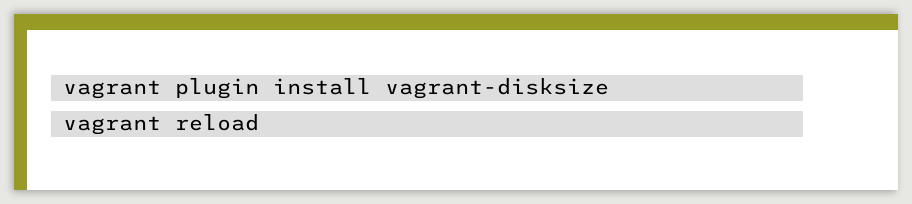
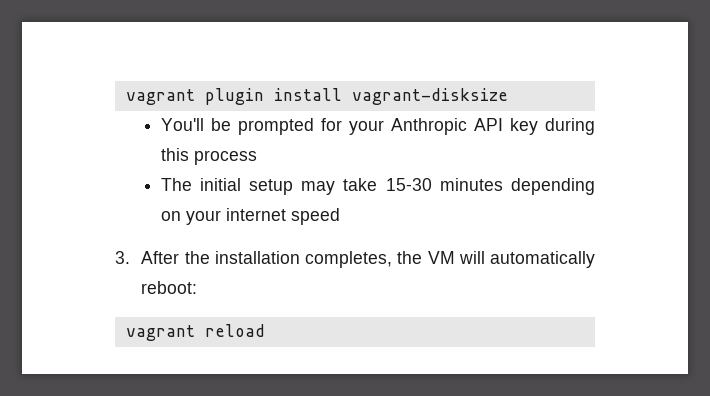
+ You'll be prompted for your Anthropic API key during this process
+ The initial setup may take 15-30 minutes depending on your internet speed
+ 3. After the installation completes, the VM will automatically reboot:

